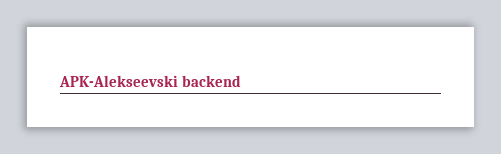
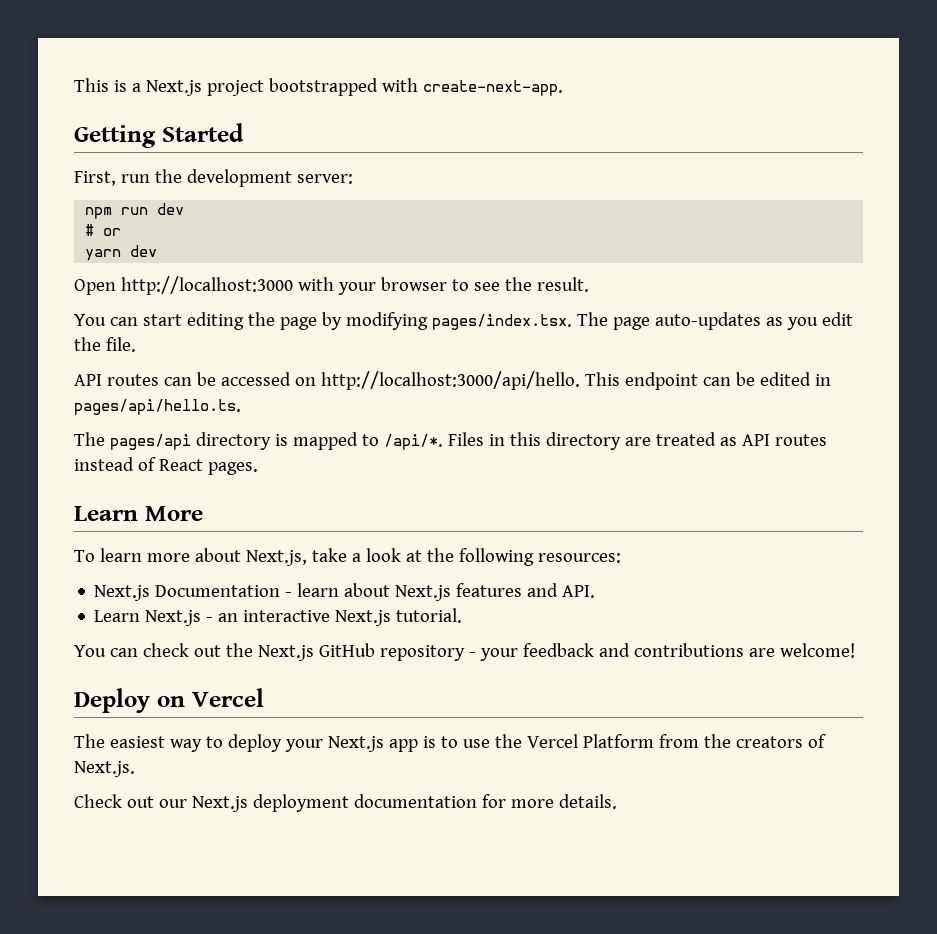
- APK-Alekseevski backend
+ This is a Next.js project bootstrapped with create-next-app.
+ Getting Started
+ First, run the development server:
+ npm run dev
+ # or
+ yarn dev
+ Open http://localhost:3000 with your browser to see the result.
+ You can start editing the page by modifying pages/index.tsx. The page auto-updates as you edit the file.
+ API routes can be accessed on http://localhost:3000/api/hello. This endpoint can be edited in pages/api/hello.ts.
+ The pages/api directory is mapped to /api/*. Files in this directory are treated as API routes instead of React pages.
+ Learn More
+ To learn more about Next.js, take a look at the following resources:
+ Next.js Documentation - learn about Next.js features and API.
+ Learn Next.js - an interactive Next.js tutorial.
+ You can check out the Next.js GitHub repository - your feedback and contributions are welcome!
+ Deploy on Vercel
+ The easiest way to deploy your Next.js app is to use the Vercel Platform from the creators of Next.js.
+ Check out our Next.js deployment documentation for more details.

